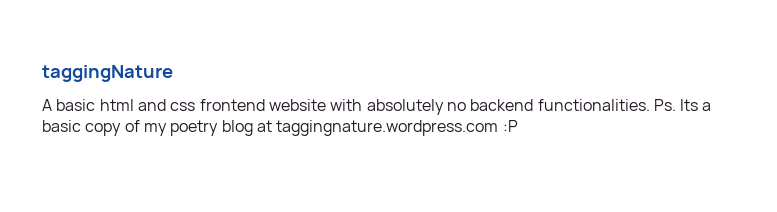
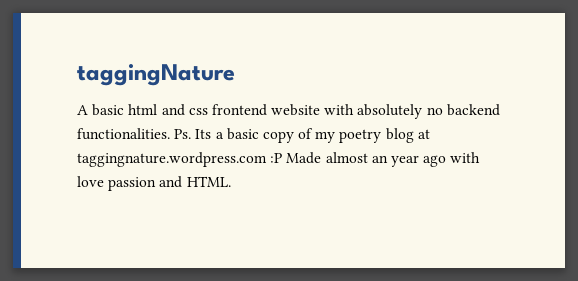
- Ps. Its a basic copy of my poetry blog at taggingnature.wordpress.com :P
+ Ps. Its a basic copy of my poetry blog at taggingnature.wordpress.com :P Made almost an year ago with love passion and HTML.

